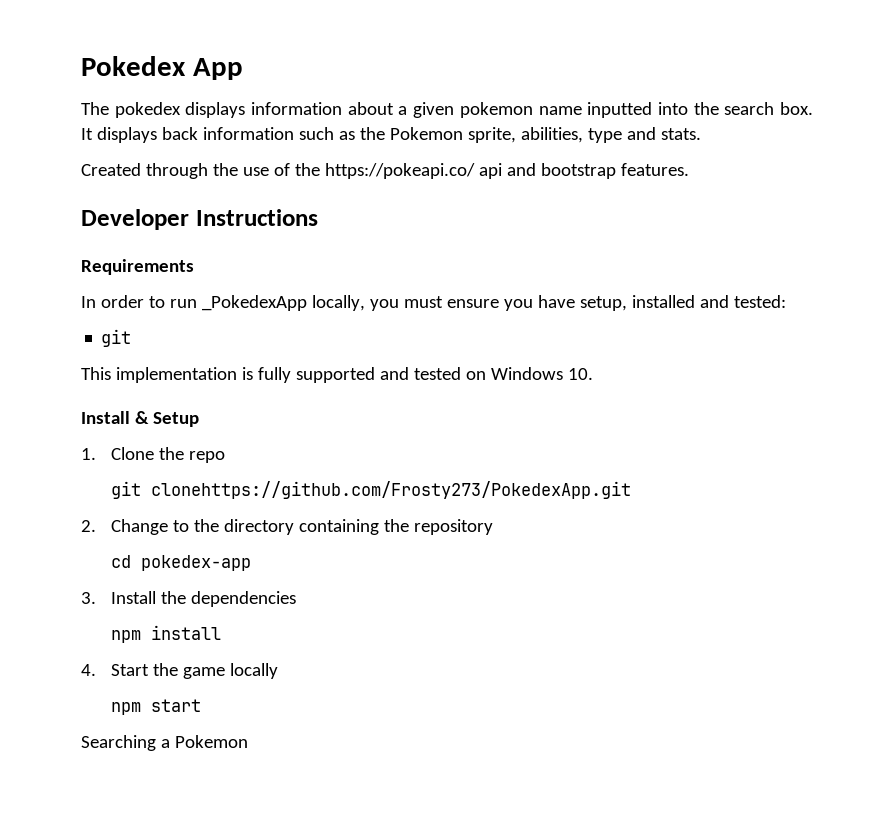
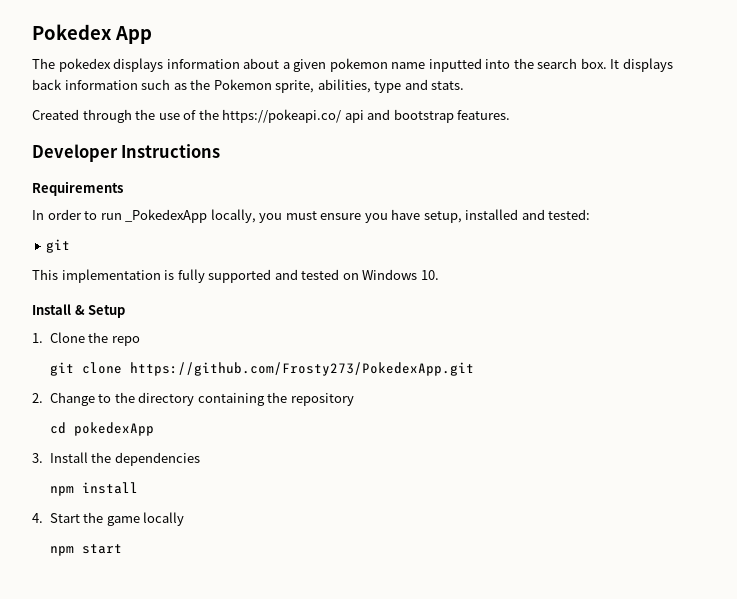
- git clonehttps://github.com/Frosty273/PokedexApp.git
+ git clone https://github.com/Frosty273/PokedexApp.git
- cd pokedex-app
+ cd pokedexApp
- Searching a Pokemon

